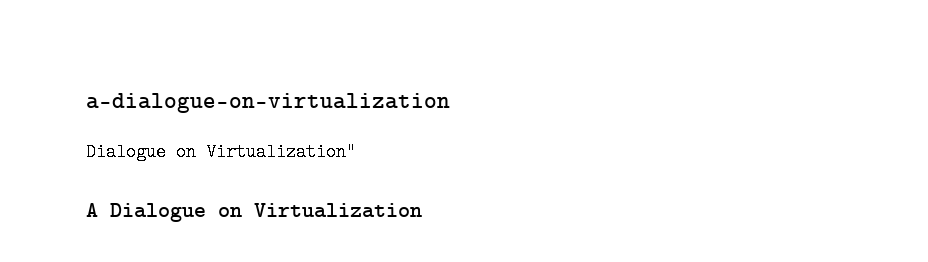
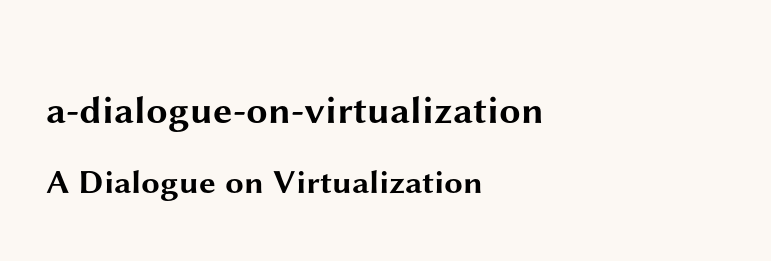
- Dialogue on Virtualization"

